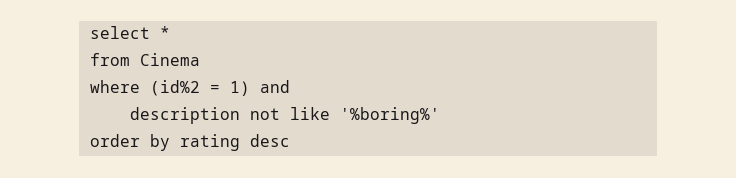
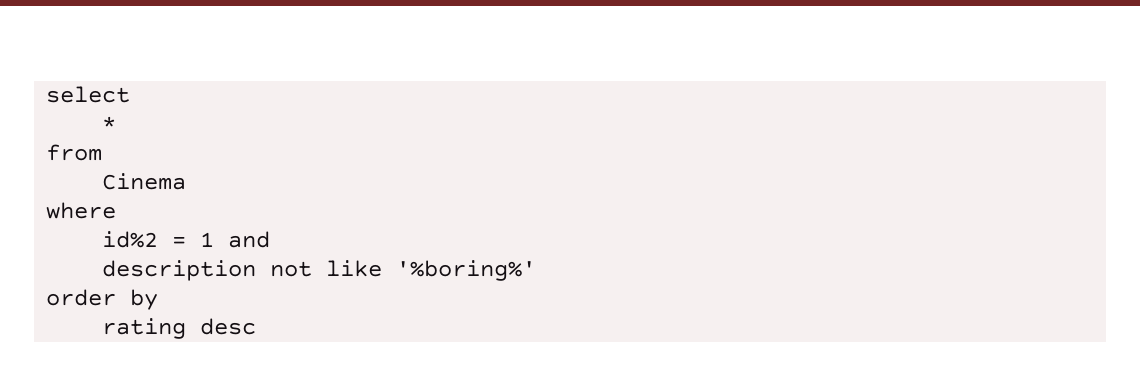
- select *
+ select
+ *
- from Cinema
+ from
+ Cinema
- where (id%2 = 1) and
+ where
+ id%2 = 1 and
- order by rating desc
+ order by
+ rating desc

